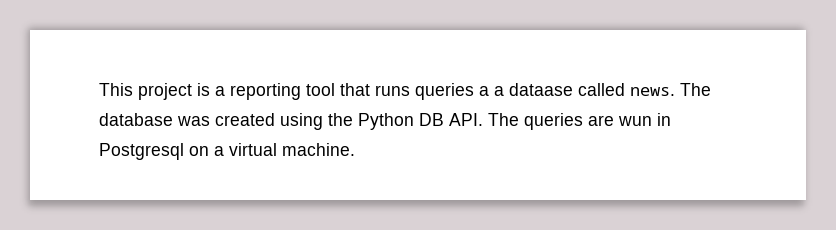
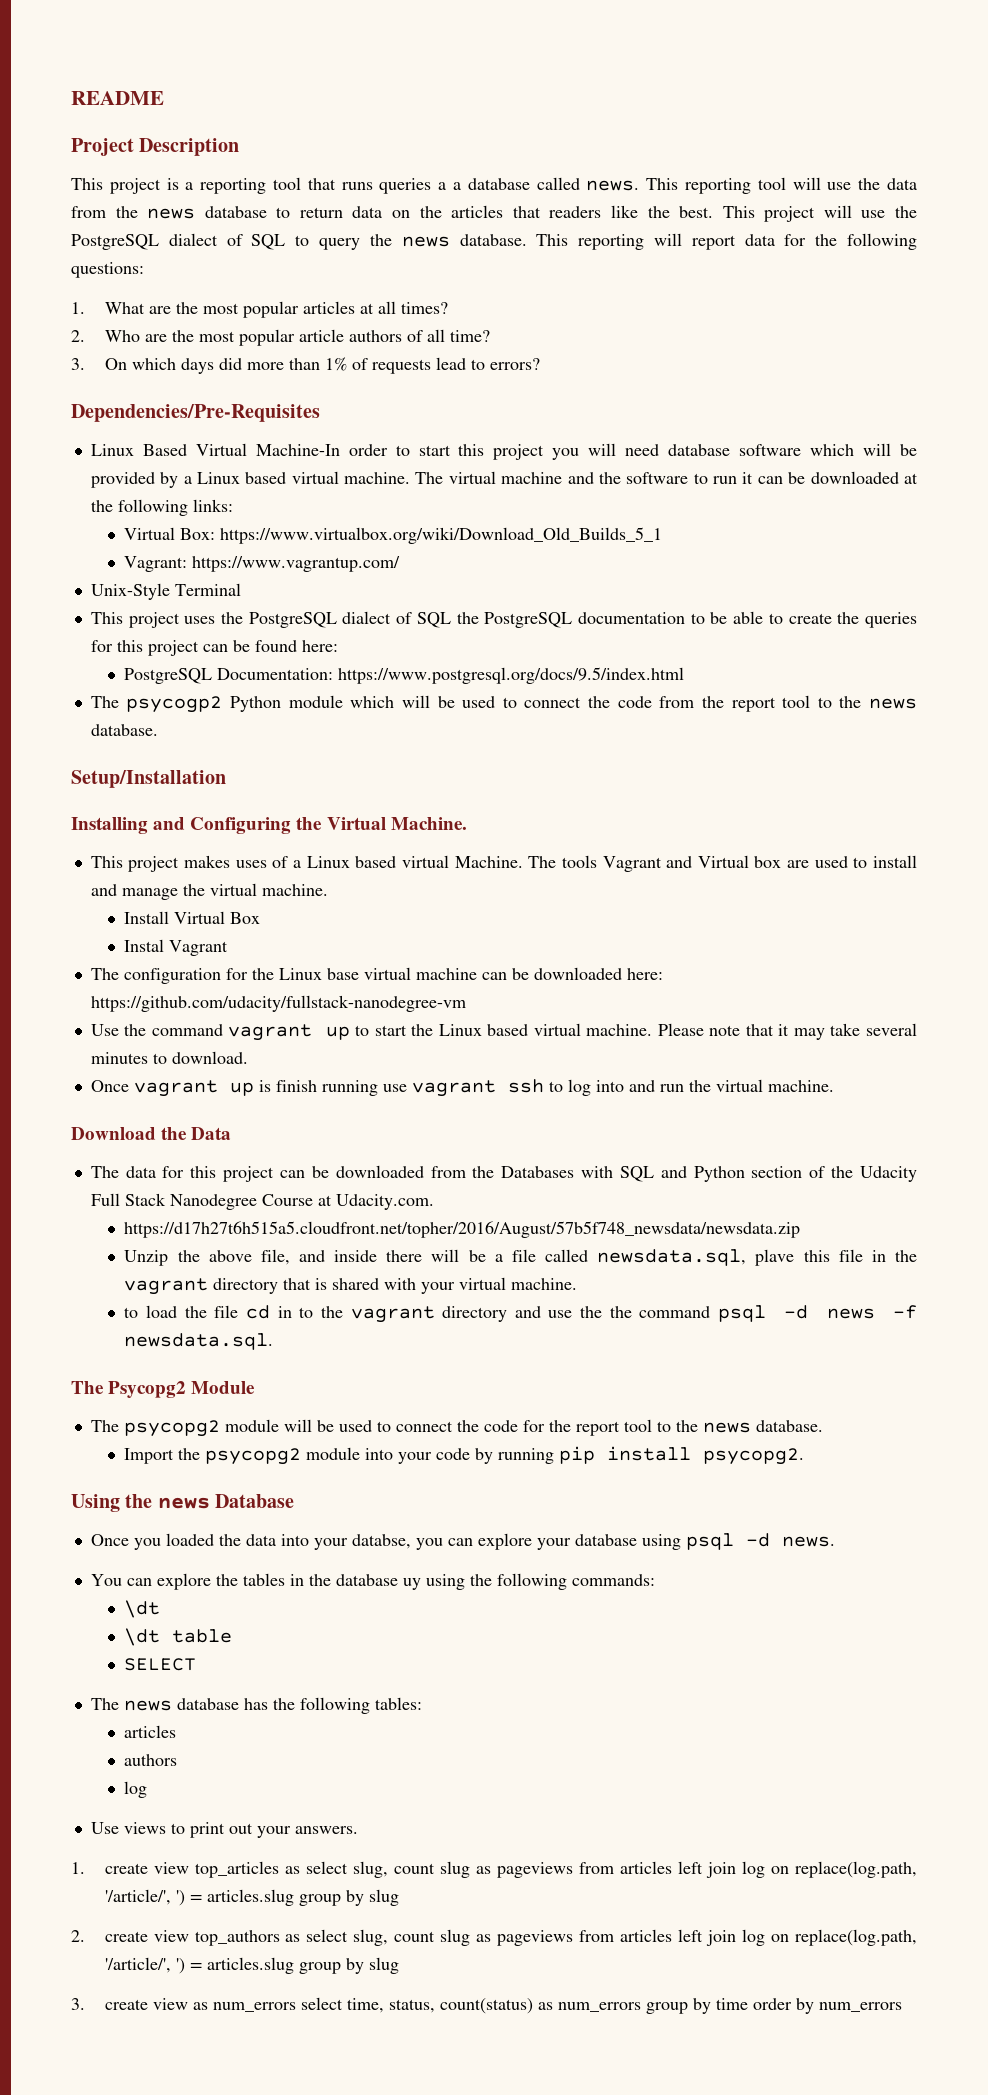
+ README
+ Project Description
- This project is a reporting tool that runs queries a a dataase called news.
+ This project is a reporting tool that runs queries a a database called news.
- The database was created using the Python DB API. The queries are wun in Postgresql on a virtual machine.
+ This reporting tool will use the data from the news database to return data on the articles that readers like the best. This project will use the PostgreSQL dialect of SQL to query the news database. This reporting will report data for the following questions:
+ 1. What are the most popular articles at all times?
+ 2. Who are the most popular article authors of all time?
+ 3. On which days did more than 1% of requests lead to errors?
+ Dependencies/Pre-Requisites
+ Linux Based Virtual Machine-In order to start this project you will need database software which will be provided by a Linux based virtual machine. The virtual machine and the software to run it can be downloaded at the following links:
+ Virtual Box: https://www.virtualbox.org/wiki/Download_Old_Builds_5_1
+ Vagrant: https://www.vagrantup.com/
+ Unix-Style Terminal
+ This project uses the PostgreSQL dialect of SQL the PostgreSQL documentation to be able to create the queries for this project can be found here:
+ PostgreSQL Documentation: https://www.postgresql.org/docs/9.5/index.html
+ The psycogp2 Python module which will be used to connect the code from the report tool to the news database.
+ Setup/Installation
+ Installing and Configuring the Virtual Machine.
+ This project makes uses of a Linux based virtual Machine. The tools Vagrant and Virtual box are used to install and manage the virtual machine.
+ Install Virtual Box
+ Instal Vagrant
+ The configuration for the Linux base virtual machine can be downloaded here: https://github.com/udacity/fullstack-nanodegree-vm
+ Use the command vagrant up to start the Linux based virtual machine. Please note that it may take several minutes to download.
+ Once vagrant up is finish running use vagrant ssh to log into and run the virtual machine.
+ Download the Data
+ The data for this project can be downloaded from the Databases with SQL and Python section of the Udacity Full Stack Nanodegree Course at Udacity.com.
+ https://d17h27t6h515a5.cloudfront.net/topher/2016/August/57b5f748_newsdata/newsdata.zip
+ Unzip the above file, and inside there will be a file called newsdata.sql, plave this file in the vagrant directory that is shared with your virtual machine.
+ to load the file cd in to the vagrant directory and use the the command psql -d news -f newsdata.sql.
+ The Psycopg2 Module
+ The psycopg2 module will be used to connect the code for the report tool to the news database.
+ Import the psycopg2 module into your code by running pip install psycopg2.
+ Using the news Database
+ Once you loaded the data into your databse, you can explore your database using psql -d news.
+ You can explore the tables in the database uy using the following commands:
+ \dt
+ \dt table
+ SELECT
+ The news database has the following tables:
+ articles
+ authors
+ log
+ Use views to print out your answers.
+ 1. create view top_articles as select slug, count slug as pageviews from articles left join log on replace(log.path, '/article/', ') = articles.slug group by slug
+ 2. create view top_authors as select slug, count slug as pageviews from articles left join log on replace(log.path, '/article/', ') = articles.slug group by slug
+ 3. create view as num_errors select time, status, count(status) as num_errors group by time order by num_errors

